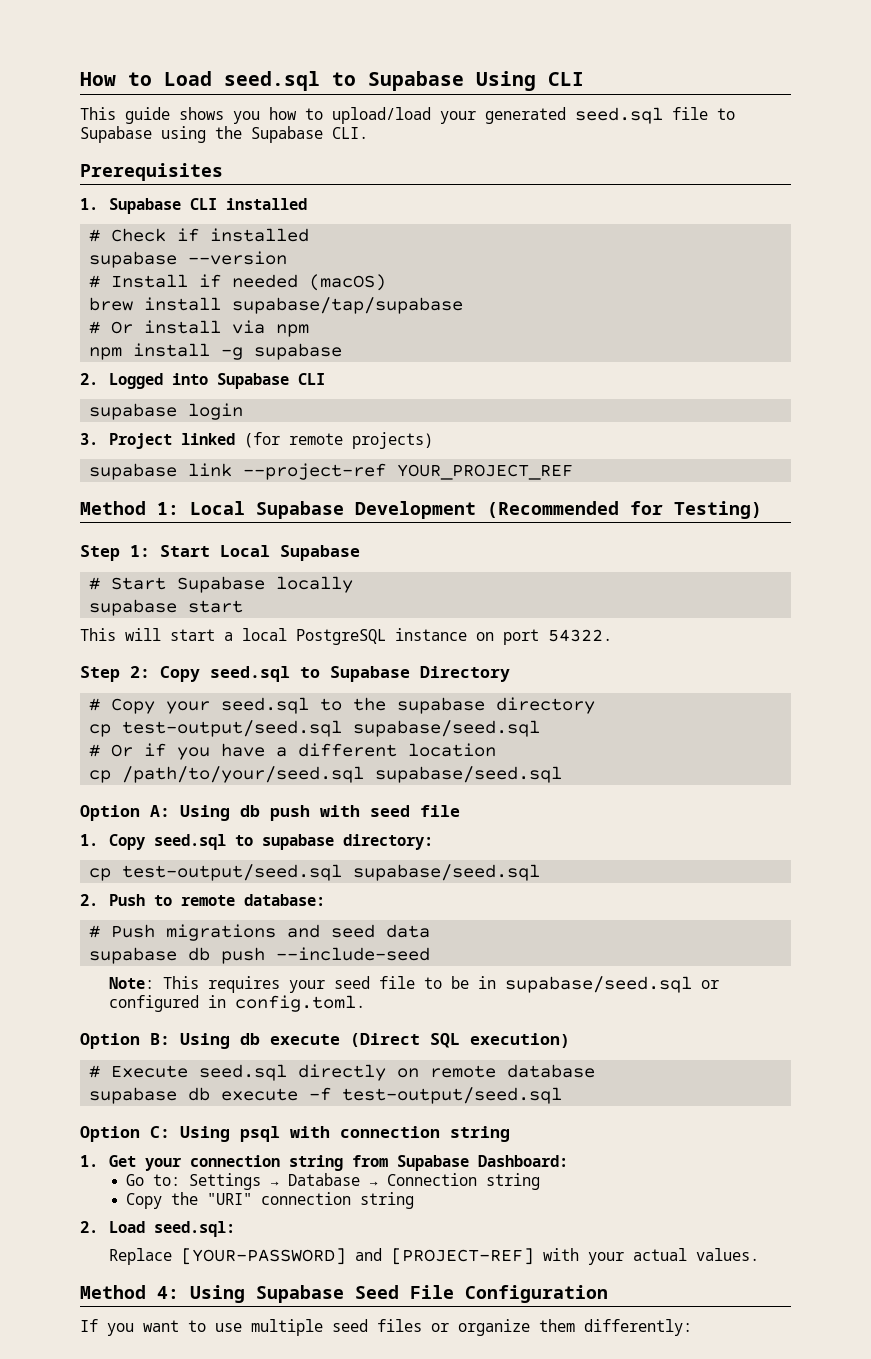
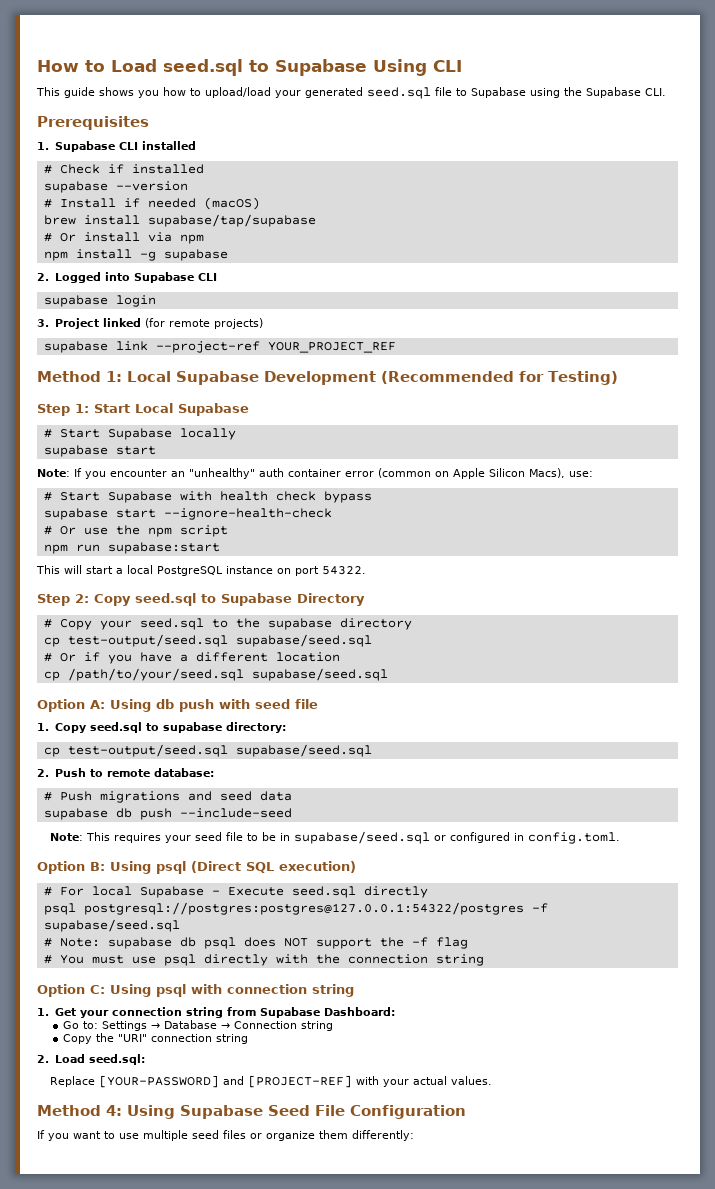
+ Note: If you encounter an "unhealthy" auth container error (common on Apple Silicon Macs), use:
+ # Start Supabase with health check bypass
+ supabase start --ignore-health-check
+ # Or use the npm script
+ npm run supabase:start
- Option B: Using db execute (Direct SQL execution)
+ Option B: Using psql (Direct SQL execution)
- # Execute seed.sql directly on remote database
- supabase db execute -f test-output/seed.sql
+ # For local Supabase - Execute seed.sql directly
+ psql postgresql://postgres:postgres@127.0.0.1:54322/postgres -f supabase/seed.sql
+ # Note: supabase db psql does NOT support the -f flag
+ # You must use psql directly with the connection string

